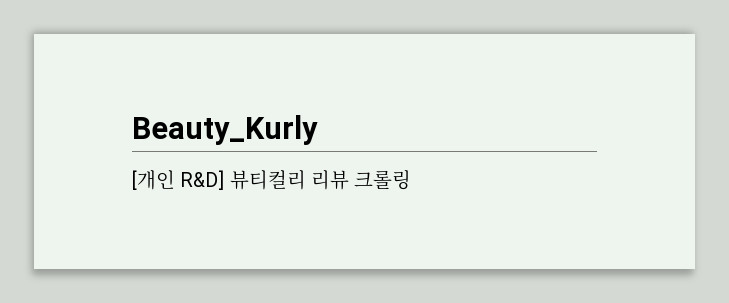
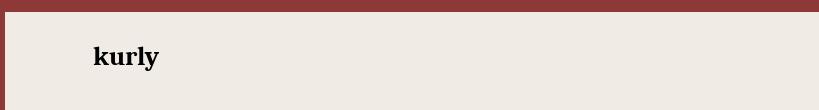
- Beauty_Kurly
- [개인 R&D] 뷰티컬리 리뷰 크롤링
+ kurly

